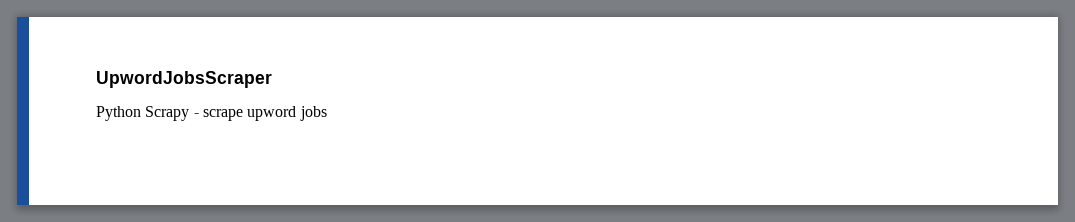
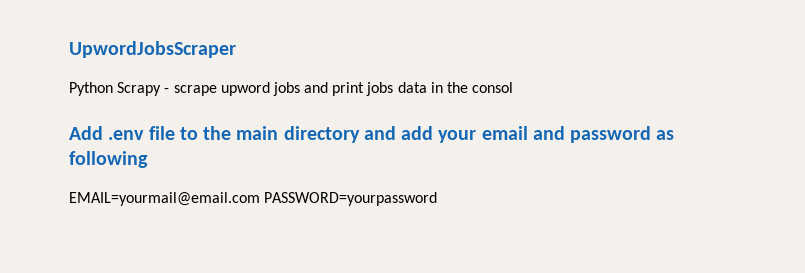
- Python Scrapy - scrape upword jobs
+ Python Scrapy - scrape upword jobs and print jobs data in the consol
+ Add .env file to the main directory and add your email and password as following
+ EMAIL=yourmail@email.com PASSWORD=yourpassword

